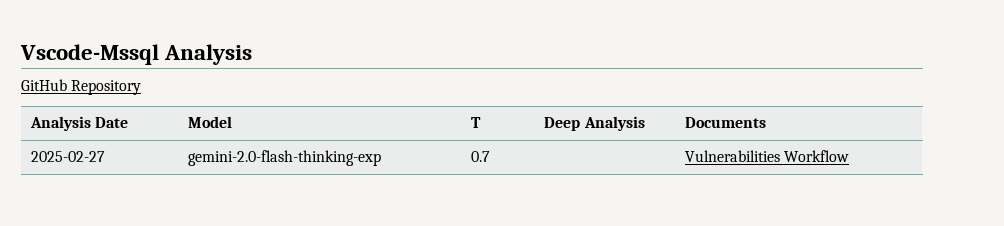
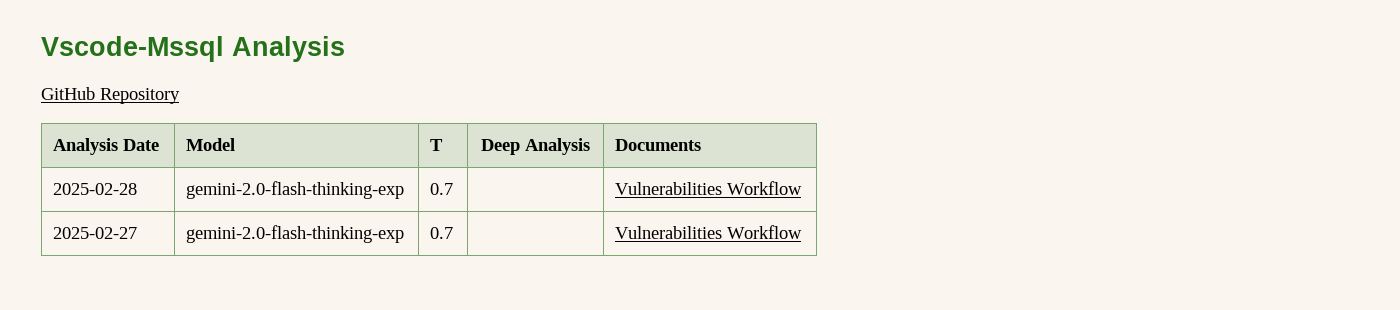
+ 2025-02-28 | gemini-2.0-flash-thinking-exp | 0.7 | | Vulnerabilities Workflow

